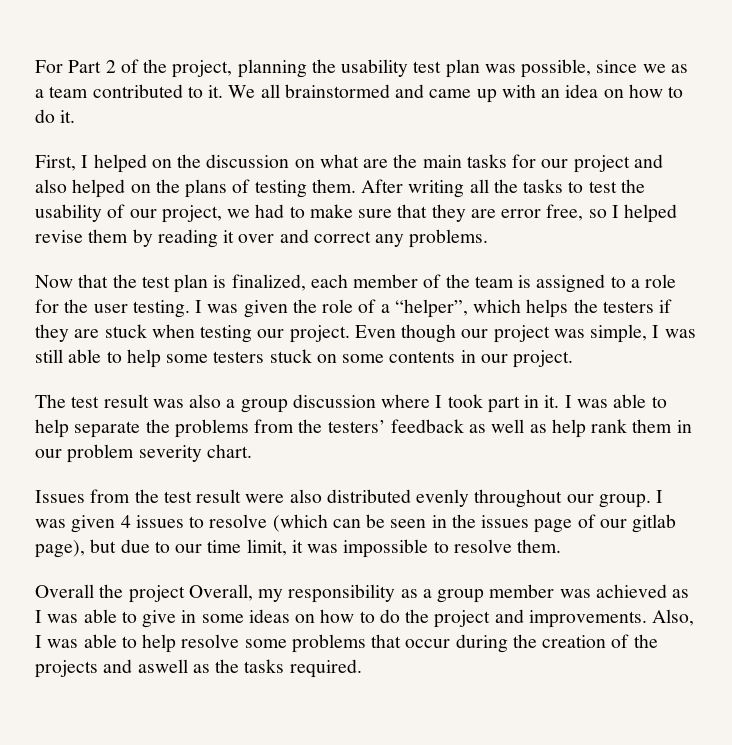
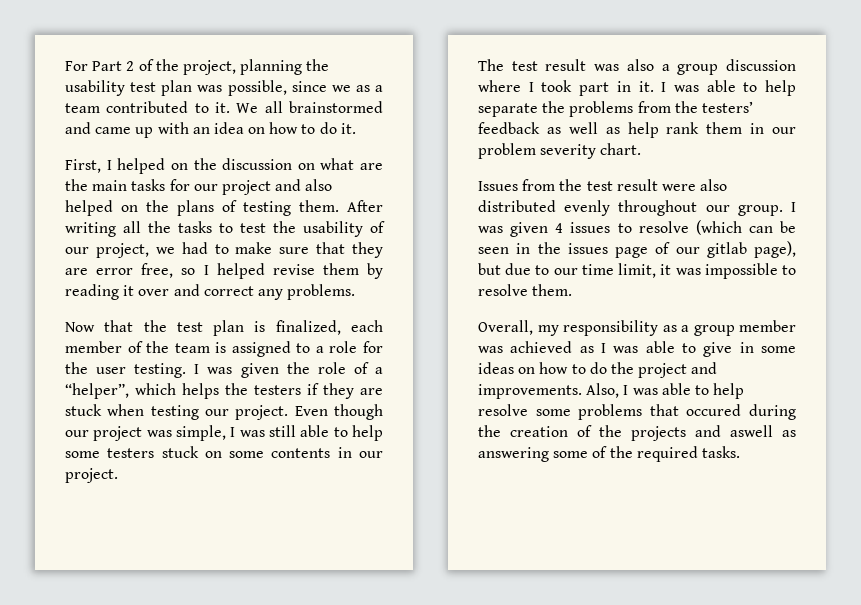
- Overall the project Overall, my responsibility as a group member was achieved as I was able to give in some ideas on how to do the project and improvements.
+ Overall, my responsibility as a group member was achieved as I was able to give in some ideas on how to do the project and improvements.
- Also, I was able to help resolve some problems that occur during the creation of the projects and aswell as the tasks required.
+ Also, I was able to help resolve some problems that occured during the creation of the projects and aswell as answering some of the required tasks.

